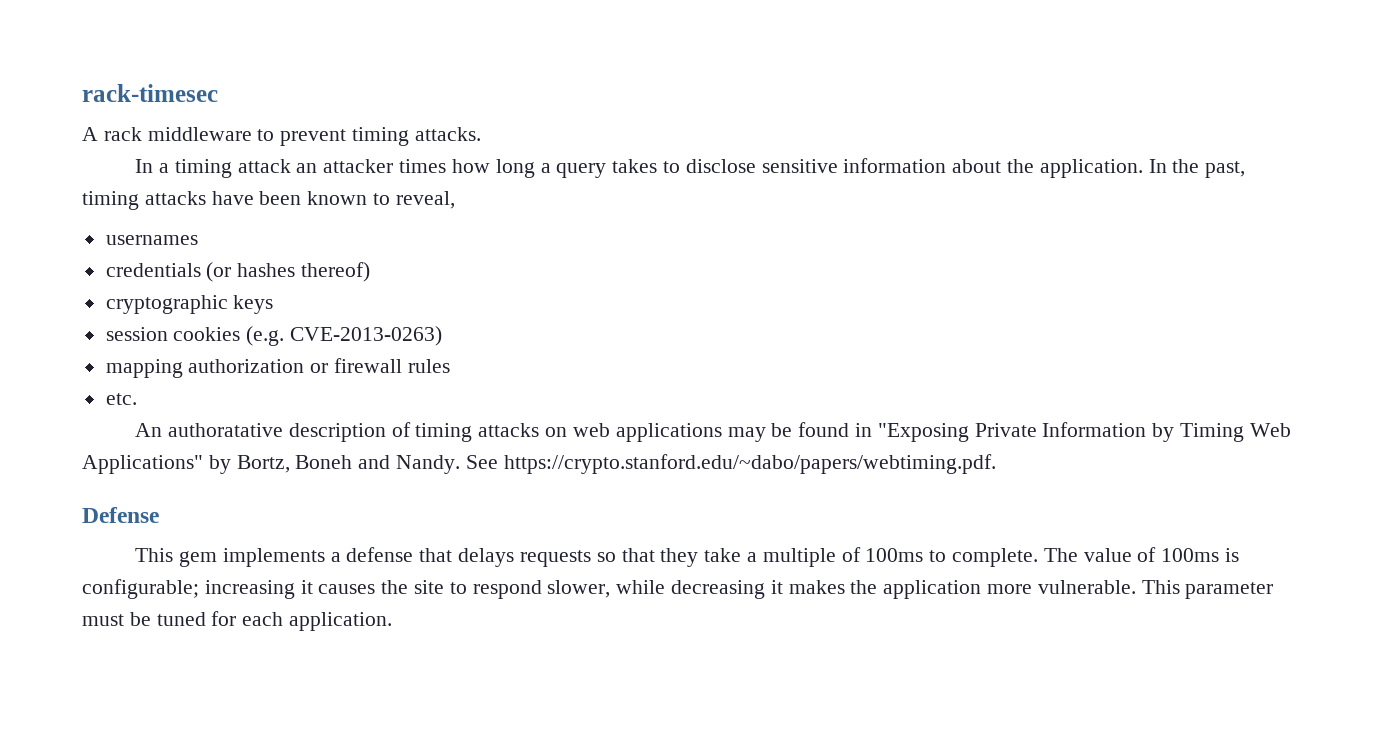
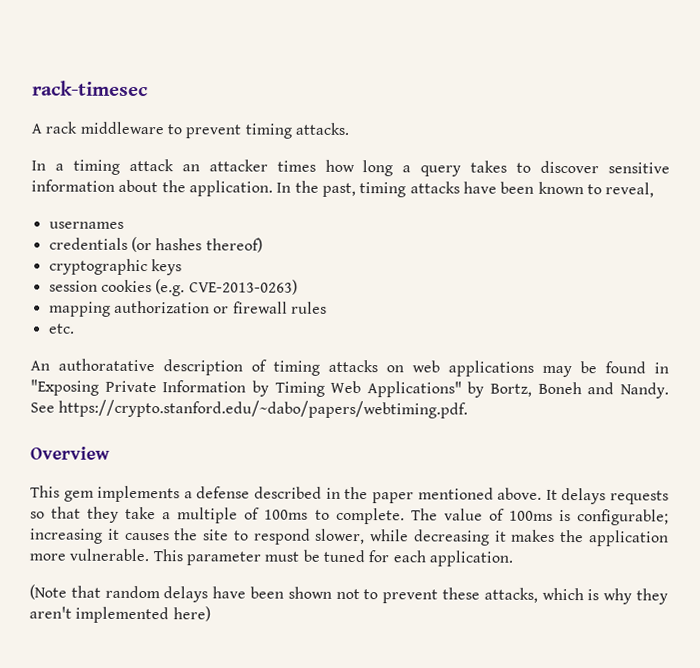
- In a timing attack an attacker times how long a query takes to disclose sensitive information about the application.
+ In a timing attack an attacker times how long a query takes to discover sensitive information about the application.
- Defense
+ Overview
- This gem implements a defense that delays requests so that they take a multiple of 100ms to complete.
+ This gem implements a defense described in the paper mentioned above. It delays requests so that they take a multiple of 100ms to complete.
+ (Note that random delays have been shown not to prevent these attacks, which is why they aren't implemented here)

